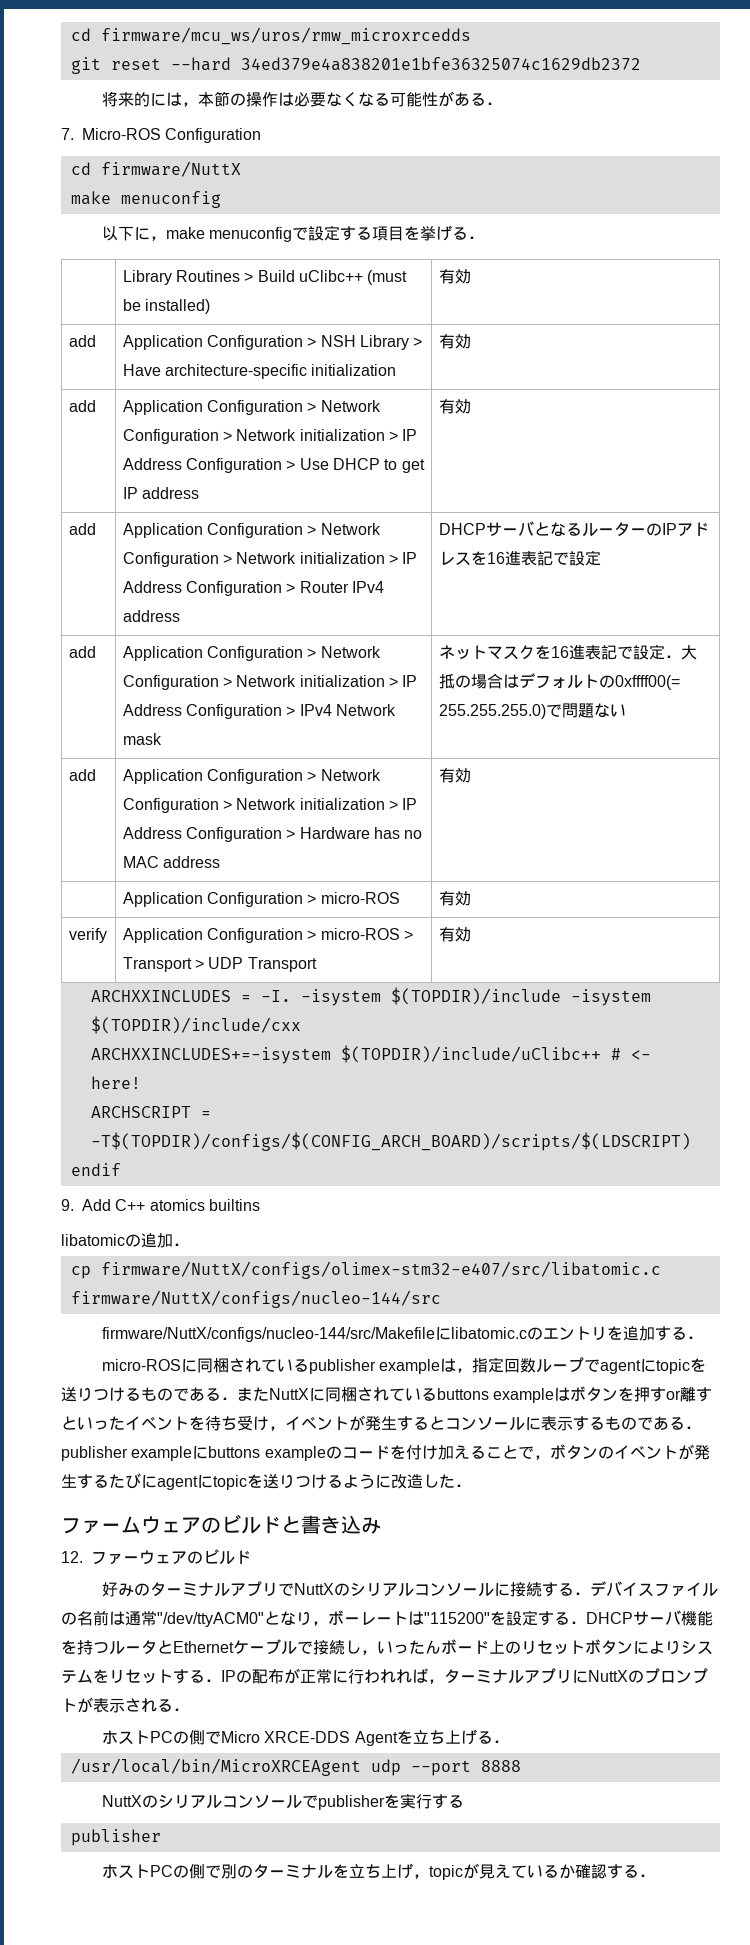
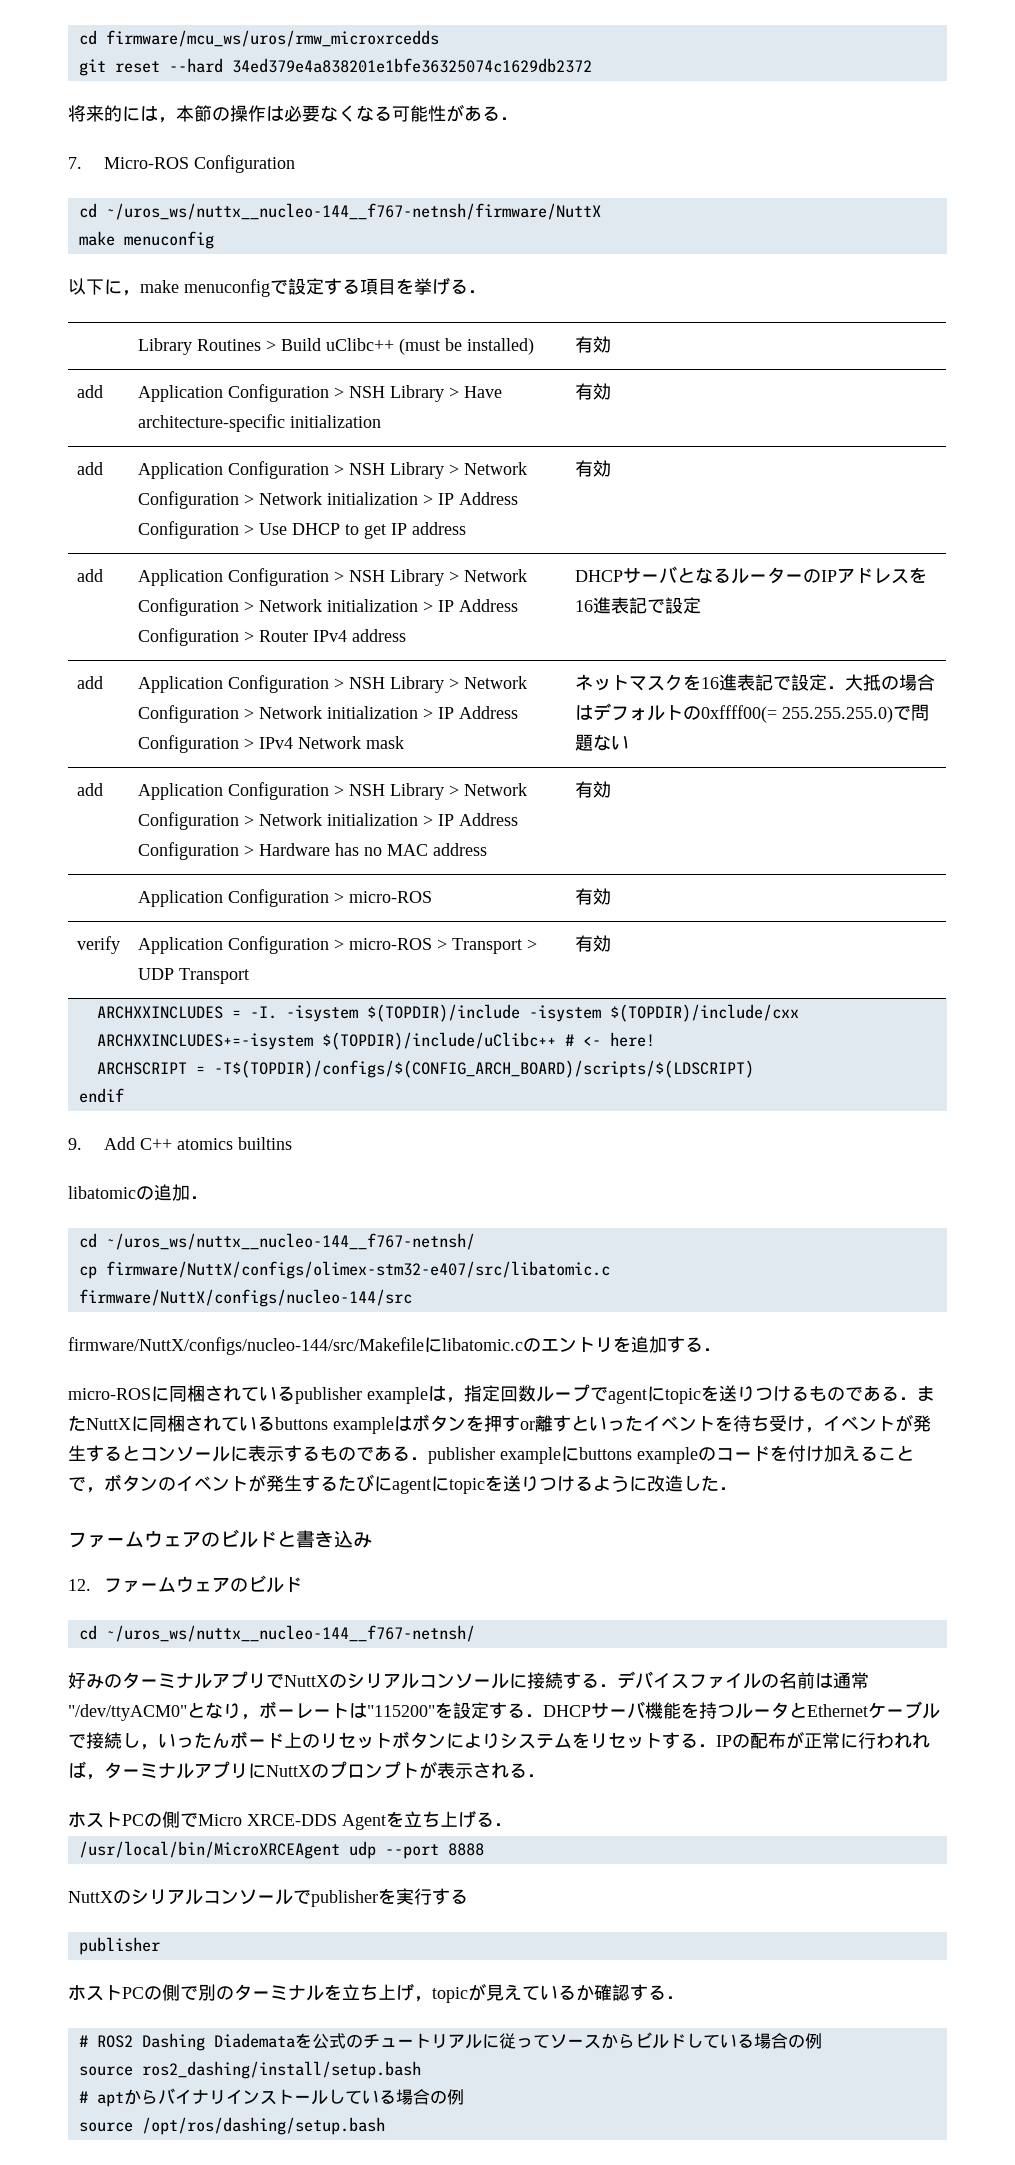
- cd firmware/NuttX
+ cd ~/uros_ws/nuttx__nucleo-144__f767-netnsh/firmware/NuttX
- add | Application Configuration > Network Configuration > Network initialization > IP Address Configuration > Use DHCP to get IP address | 有効
+ add | Application Configuration > NSH Library > Network Configuration > Network initialization > IP Address Configuration > Use DHCP to get IP address | 有効
- add | Application Configuration > Network Configuration > Network initialization > IP Address Configuration > Router IPv4 address | DHCPサーバとなるルーターのIPアドレスを16進表記で設定
+ add | Application Configuration > NSH Library > Network Configuration > Network initialization > IP Address Configuration > Router IPv4 address | DHCPサーバとなるルーターのIPアドレスを16進表記で設定
- add | Application Configuration > Network Configuration > Network initialization > IP Address Configuration > IPv4 Network mask | ネットマスクを16進表記で設定．大抵の場合はデフォルトの0xffff00(= 255.255.255.0)で問題ない
+ add | Application Configuration > NSH Library > Network Configuration > Network initialization > IP Address Configuration > IPv4 Network mask | ネットマスクを16進表記で設定．大抵の場合はデフォルトの0xffff00(= 255.255.255.0)で問題ない
- add | Application Configuration > Network Configuration > Network initialization > IP Address Configuration > Hardware has no MAC address | 有効
+ add | Application Configuration > NSH Library > Network Configuration > Network initialization > IP Address Configuration > Hardware has no MAC address | 有効
  libatomicの追加．
+ cd ~/uros_ws/nuttx__nucleo-144__f767-netnsh/
- 12.ファーウェアのビルド
+ 12.ファームウェアのビルド
+ cd ~/uros_ws/nuttx__nucleo-144__f767-netnsh/
+ # ROS2 Dashing Diademataを公式のチュートリアルに従ってソースからビルドしている場合の例
+ source ros2_dashing/install/setup.bash
+ # aptからバイナリインストールしている場合の例
+ source /opt/ros/dashing/setup.bash

